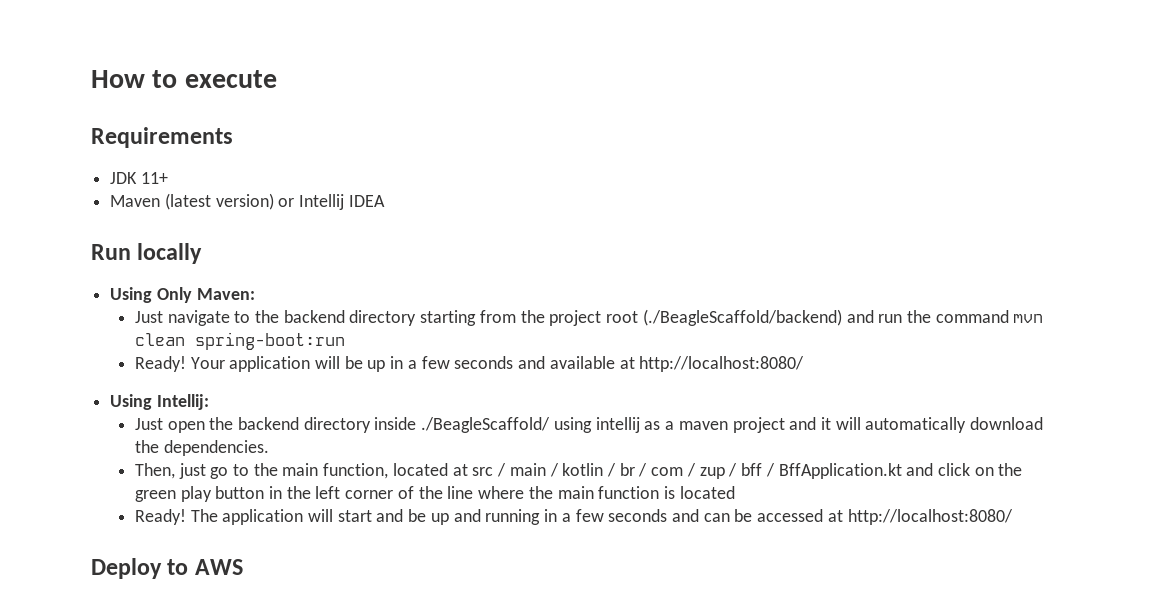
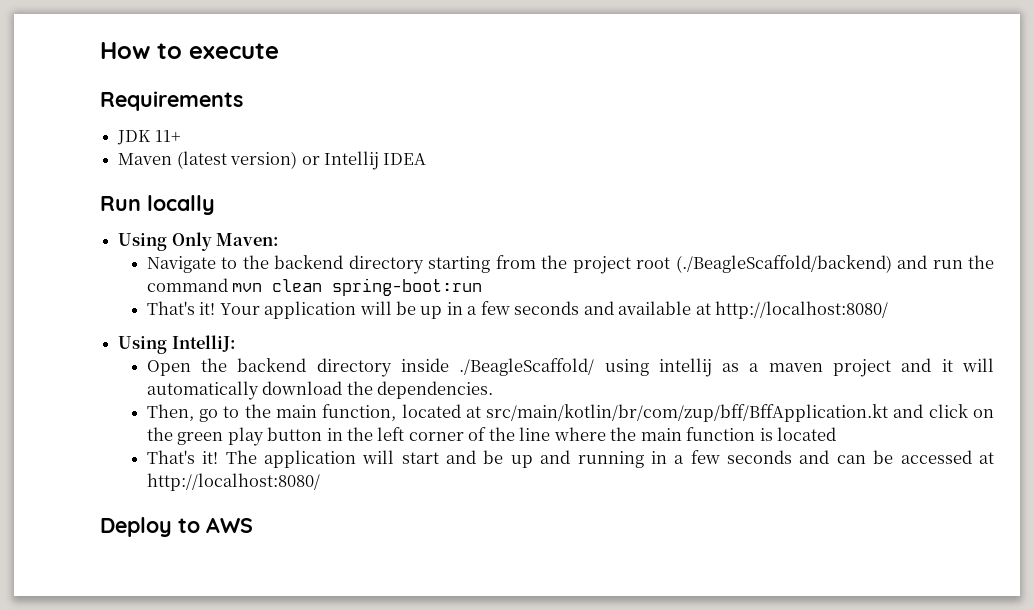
- Just navigate to the backend directory starting from the project root (./BeagleScaffold/backend) and run the command mvn clean spring-boot:run
- Ready!
+ Navigate to the backend directory starting from the project root (./BeagleScaffold/backend) and run the command mvn clean spring-boot:run
+ That's it!
- Using Intellij:
- Just open the backend directory inside ./BeagleScaffold/ using intellij as a maven project and it will automatically download the dependencies.
+ Using IntelliJ:
+ Open the backend directory inside ./BeagleScaffold/ using intellij as a maven project and it will automatically download the dependencies.
- Then, just go to the main function, located at src / main / kotlin / br / com / zup / bff / BffApplication.kt and click on the green play button in the left corner of the line where the main function is located
- Ready!
+ Then, go to the main function, located at src/main/kotlin/br/com/zup/bff/BffApplication.kt and click on the green play button in the left corner of the line where the main function is located
+ That's it!

